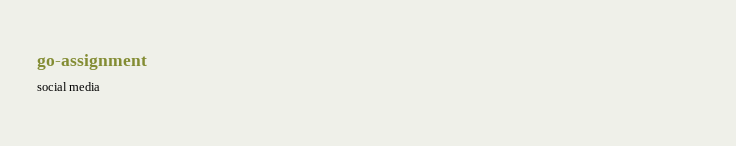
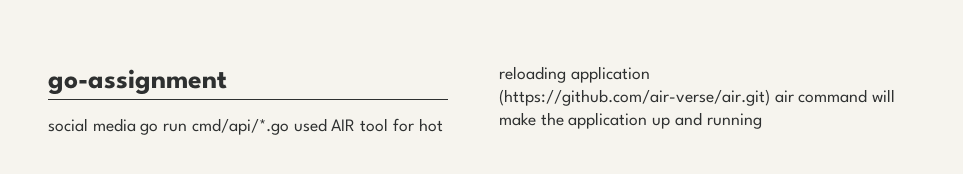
- social media
+ social media go run cmd/api/*.go used AIR tool for hot reloading application (https://github.com/air-verse/air.git) air command will make the application up and running

